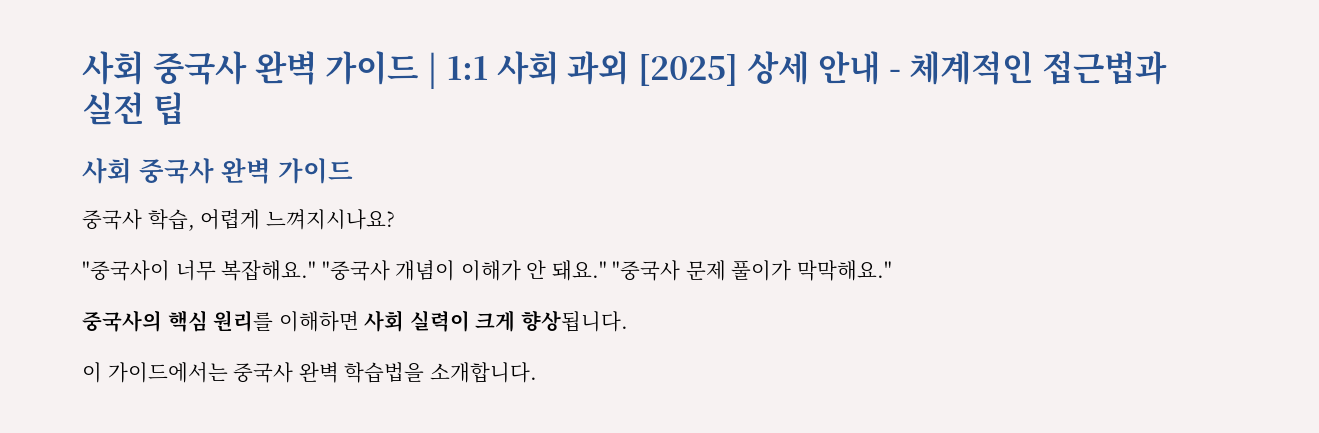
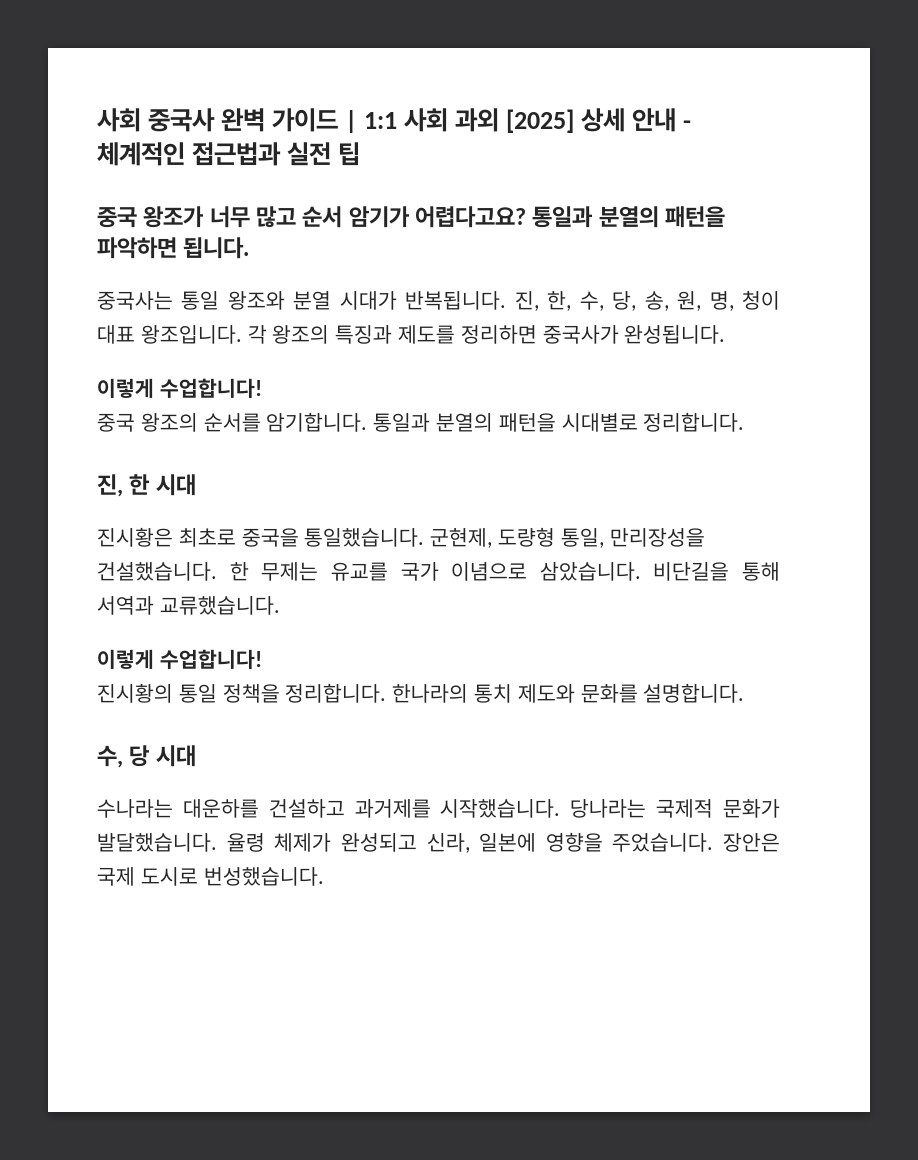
  사회 중국사 완벽 가이드 | 1:1 사회 과외 [2025] 상세 안내 - 체계적인 접근법과 실전 팁
- 사회 중국사 완벽 가이드
- 중국사 학습, 어렵게 느껴지시나요?
- "중국사이 너무 복잡해요." "중국사 개념이 이해가 안 돼요." "중국사 문제 풀이가 막막해요."
- 중국사의 핵심 원리를 이해하면 사회 실력이 크게 향상됩니다.
- 이 가이드에서는 중국사 완벽 학습법을 소개합니다.
+ 중국 왕조가 너무 많고 순서 암기가 어렵다고요? 통일과 분열의 패턴을 파악하면 됩니다.
+ 중국사는 통일 왕조와 분열 시대가 반복됩니다. 진, 한, 수, 당, 송, 원, 명, 청이 대표 왕조입니다. 각 왕조의 특징과 제도를 정리하면 중국사가 완성됩니다.
+ 이렇게 수업합니다!
+ 중국 왕조의 순서를 암기합니다. 통일과 분열의 패턴을 시대별로 정리합니다.
+ 진, 한 시대
+ 진시황은 최초로 중국을 통일했습니다. 군현제, 도량형 통일, 만리장성을 건설했습니다. 한 무제는 유교를 국가 이념으로 삼았습니다. 비단길을 통해 서역과 교류했습니다.
+ 이렇게 수업합니다!
+ 진시황의 통일 정책을 정리합니다. 한나라의 통치 제도와 문화를 설명합니다.
+ 수, 당 시대
+ 수나라는 대운하를 건설하고 과거제를 시작했습니다. 당나라는 국제적 문화가 발달했습니다. 율령 체제가 완성되고 신라, 일본에 영향을 주었습니다. 장안은 국제 도시로 번성했습니다.

